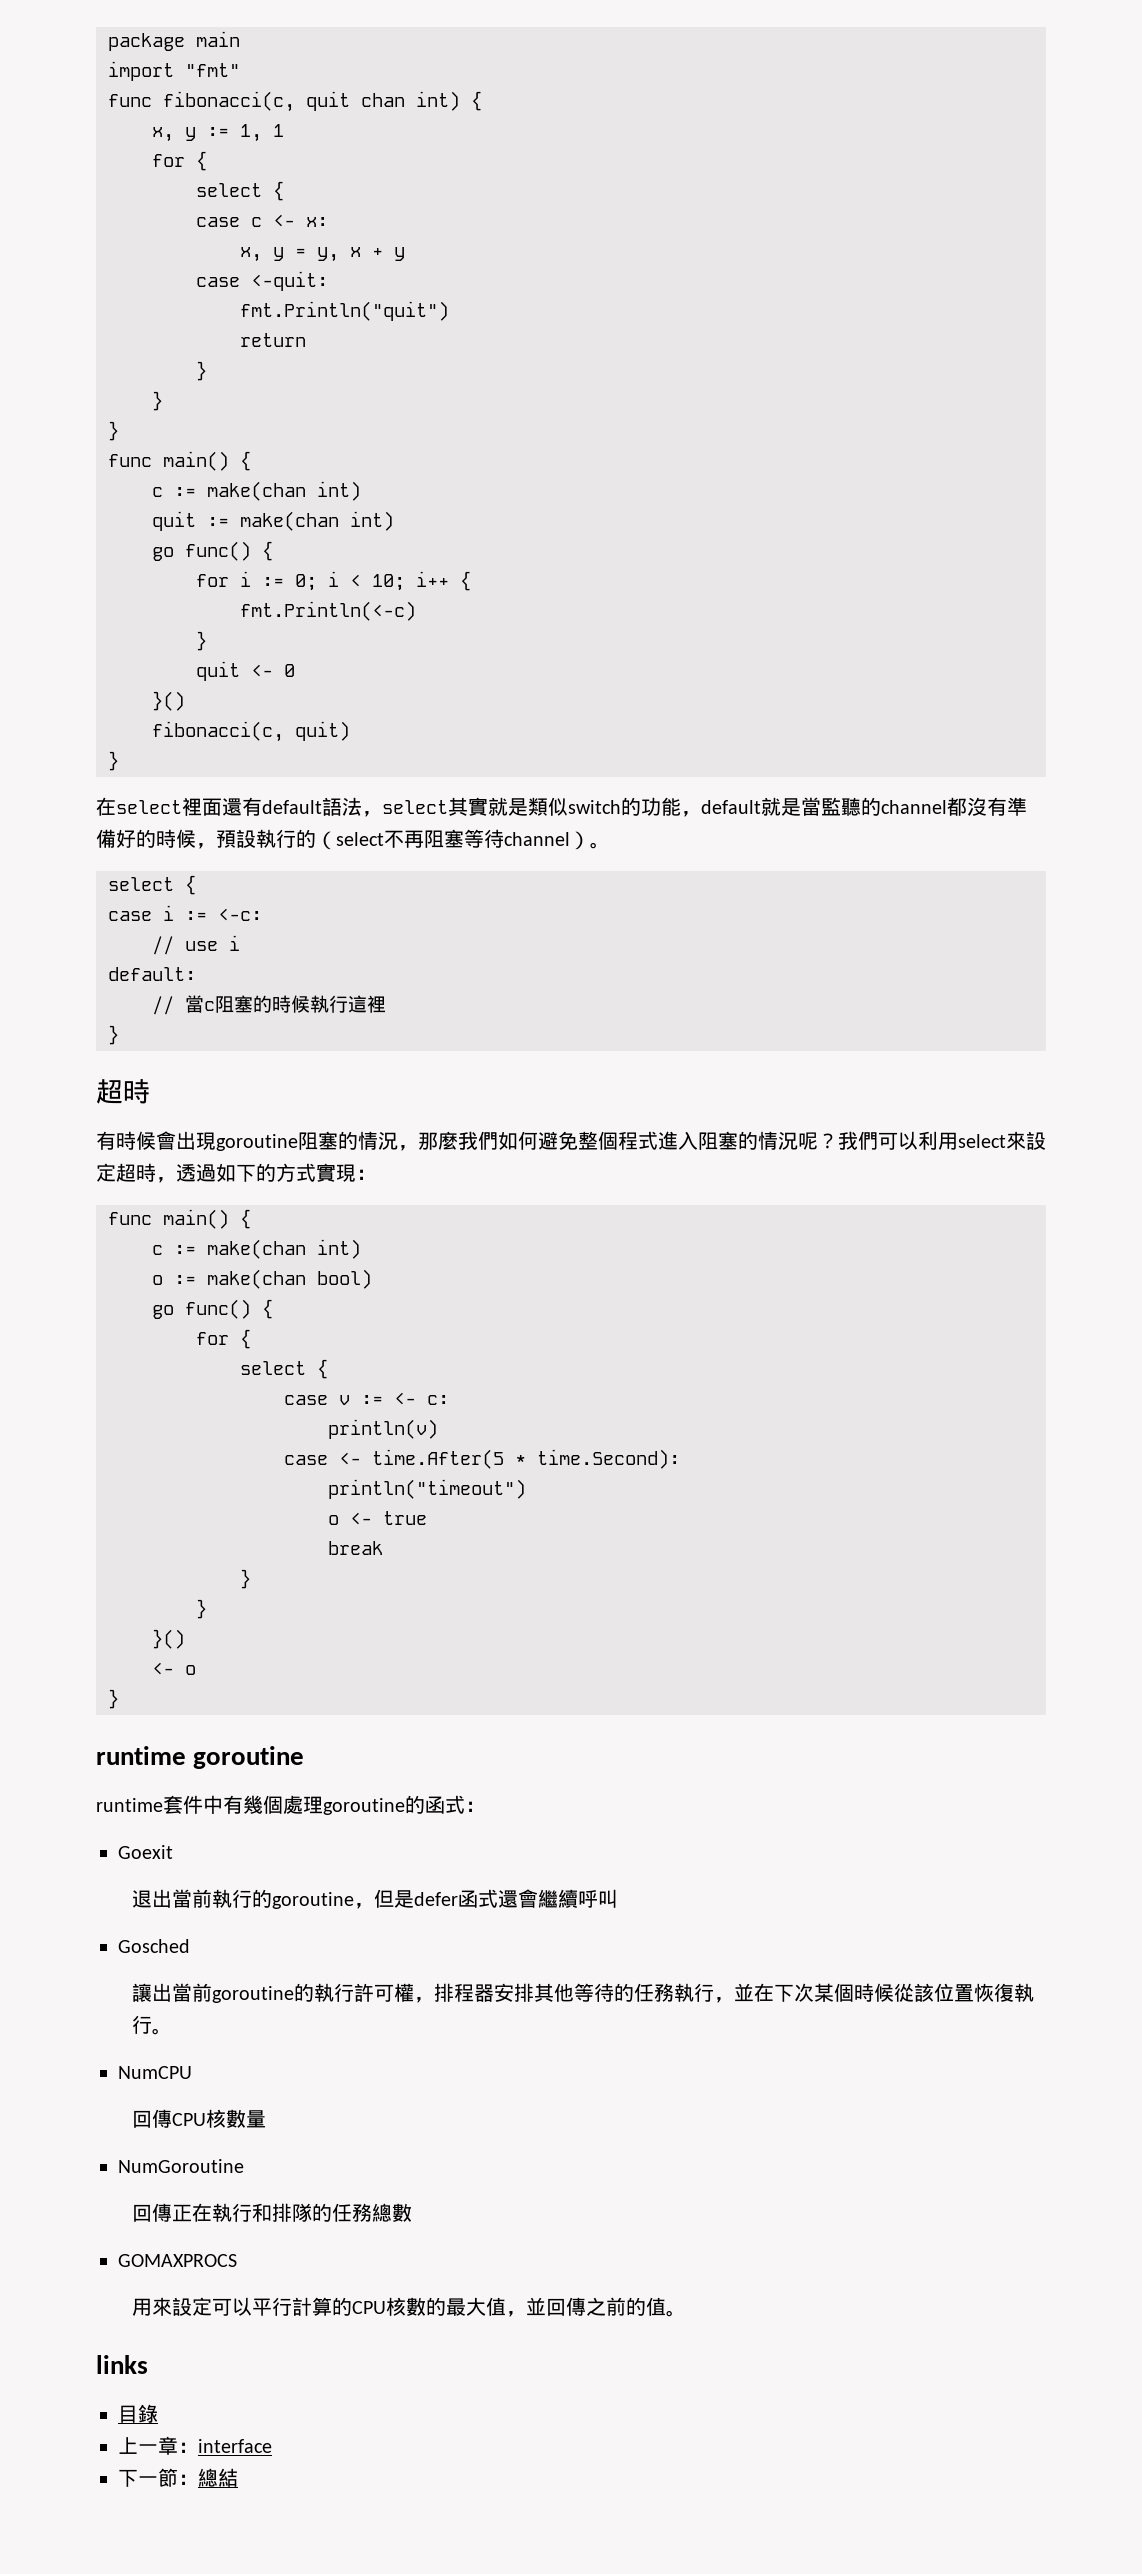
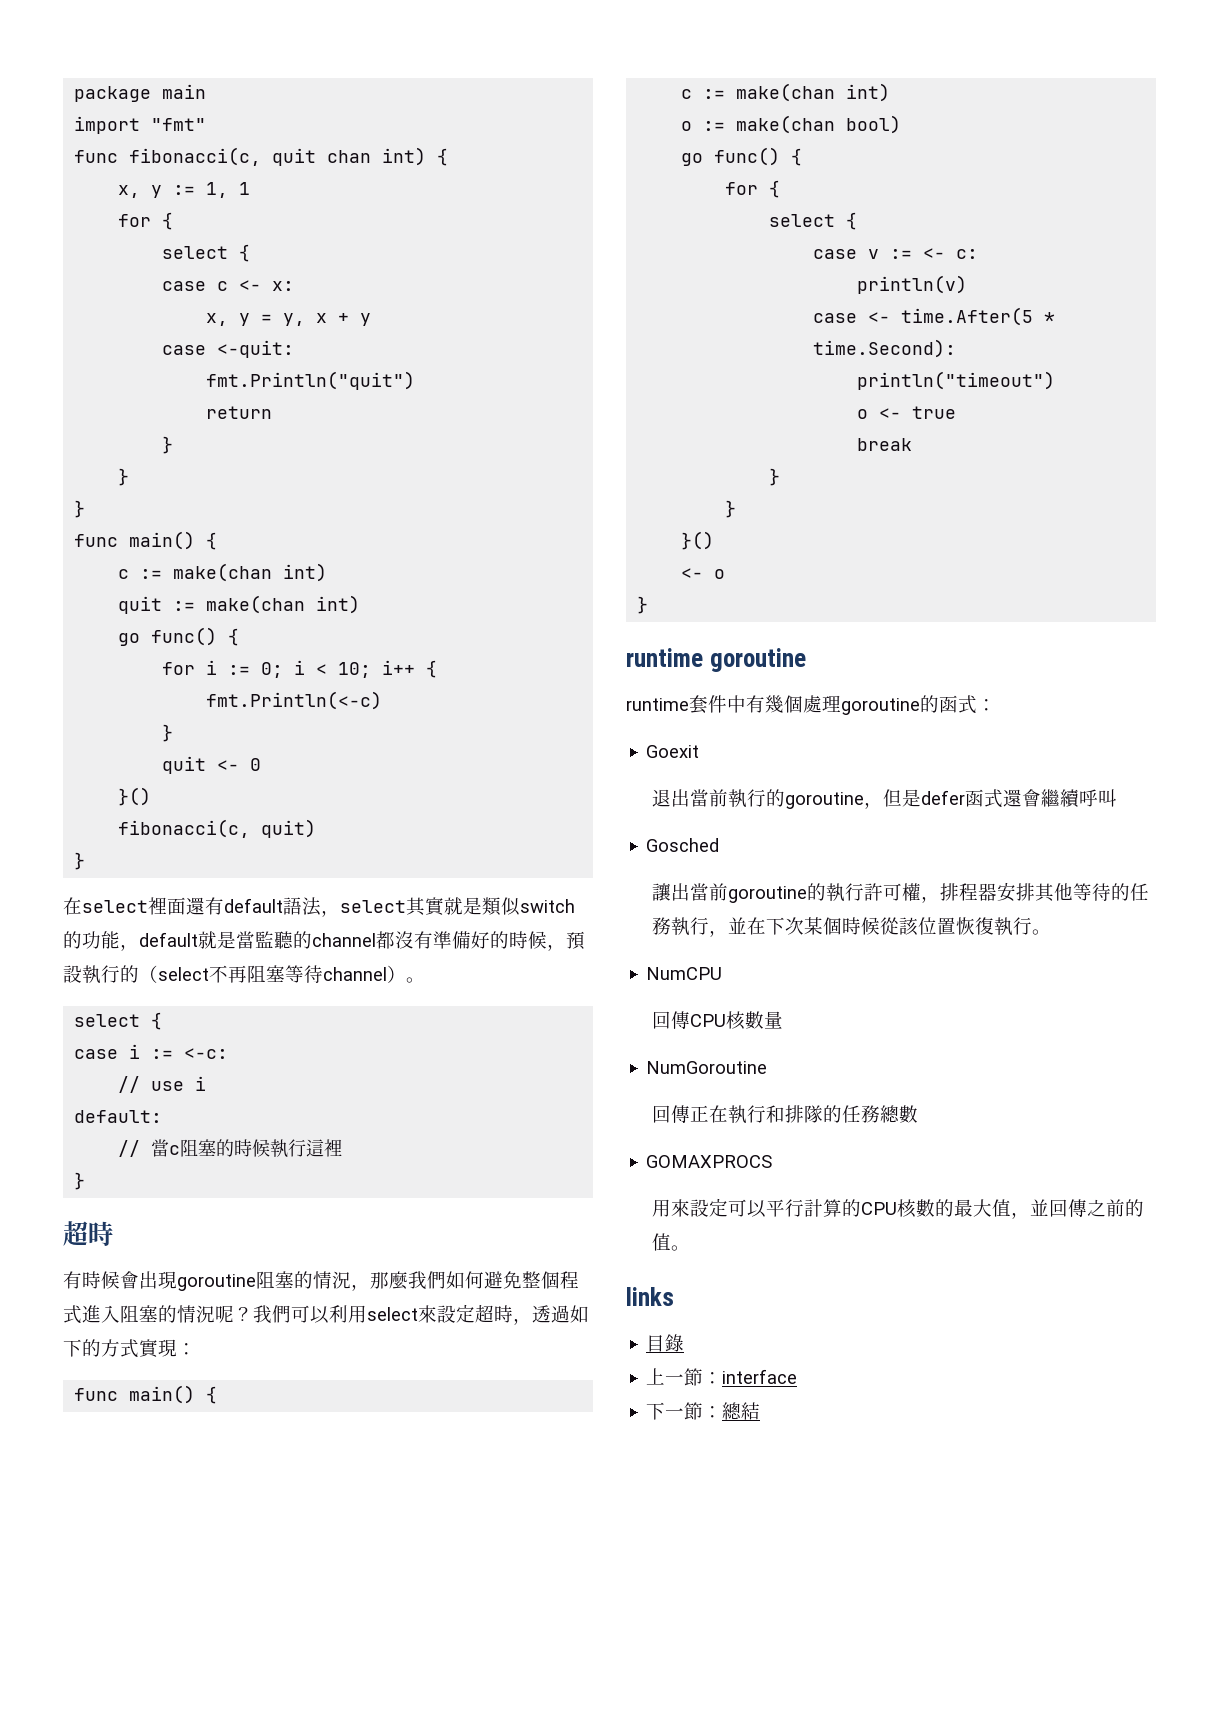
- 上一章：interface
+ 上一節：interface

